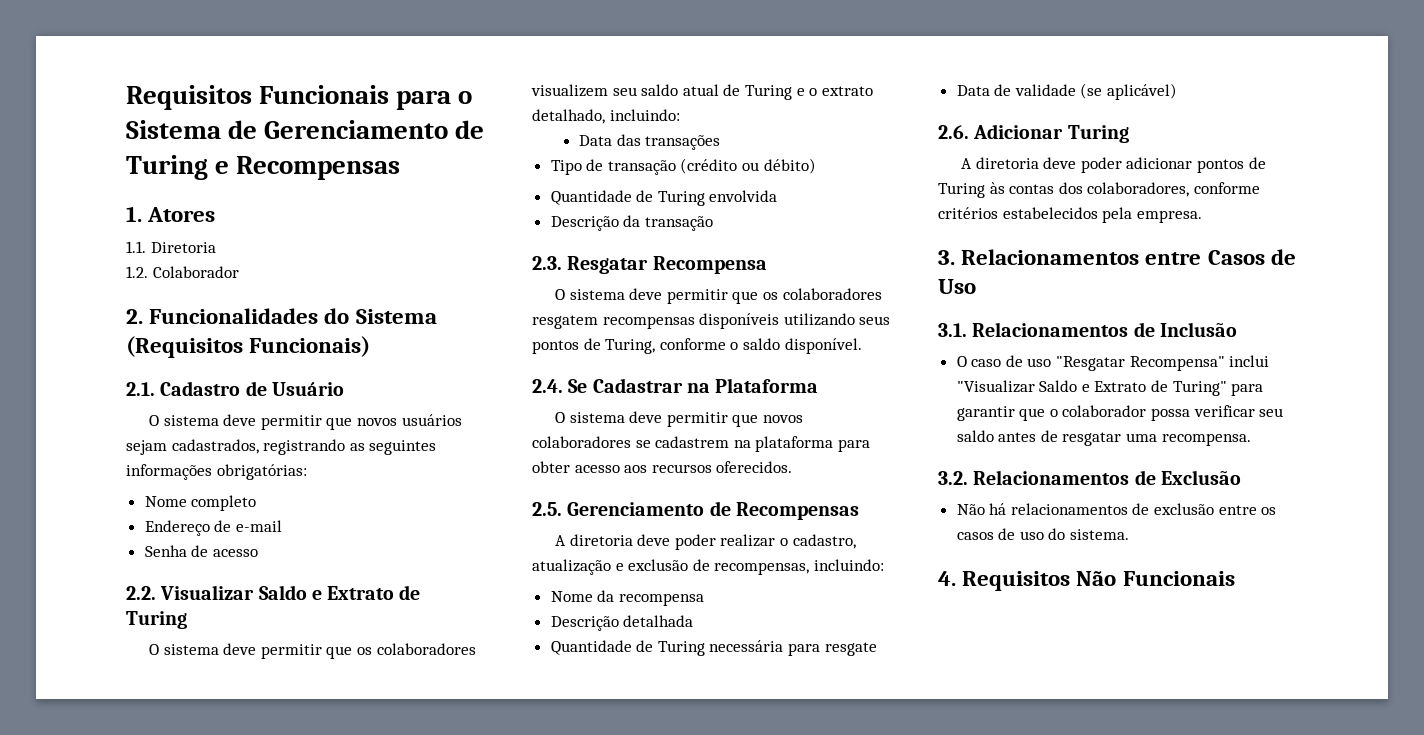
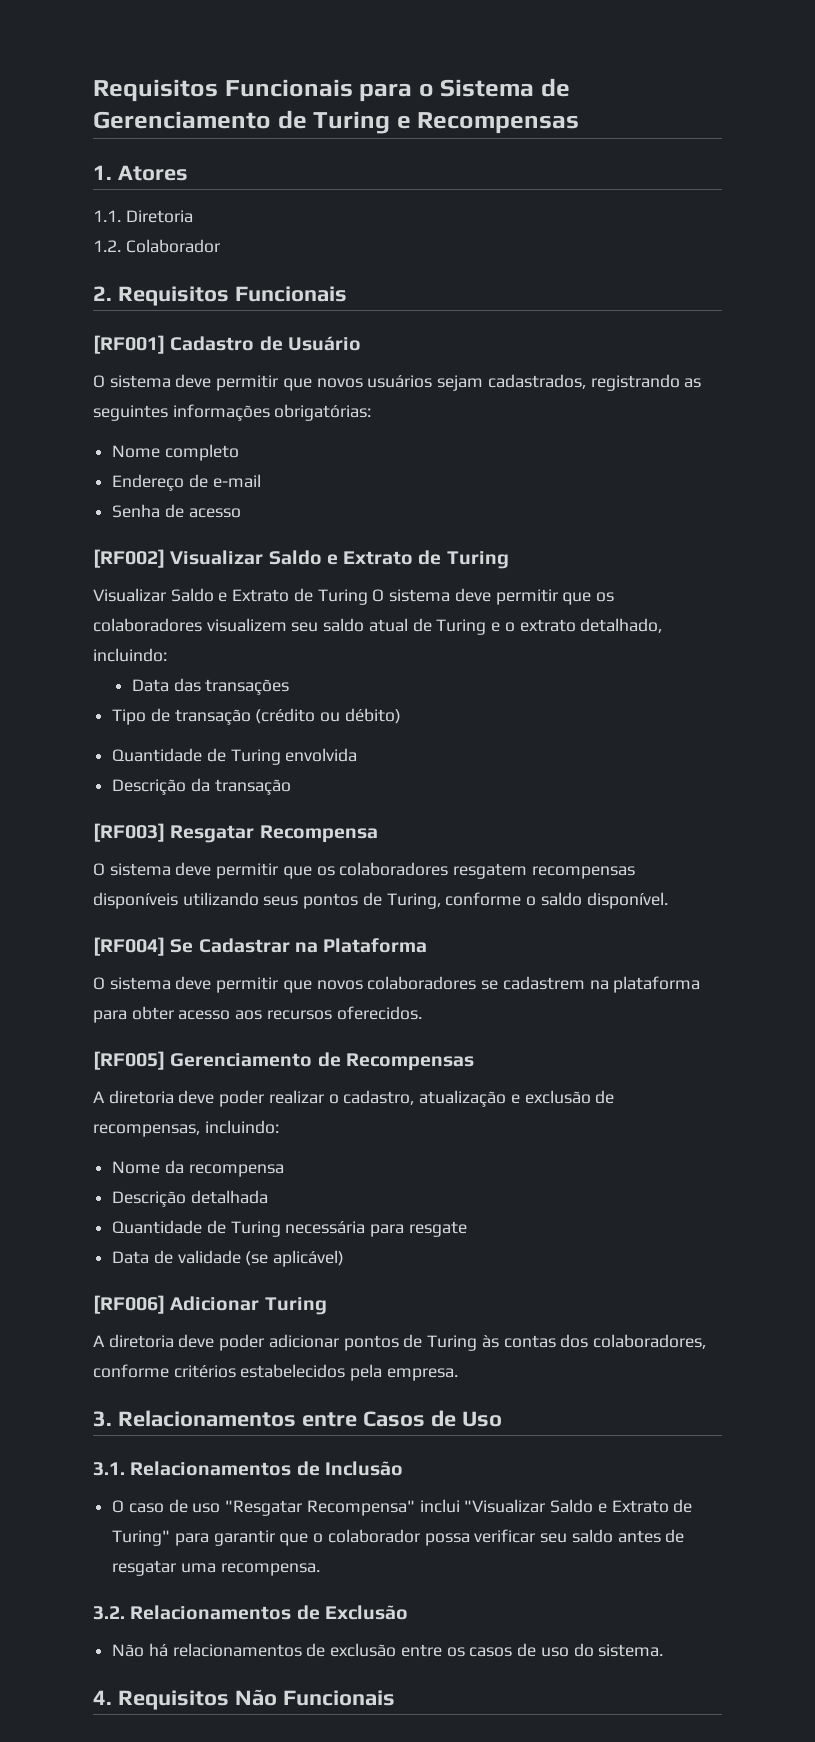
- 2. Funcionalidades do Sistema (Requisitos Funcionais)
- 2.1. Cadastro de Usuário
+ 2. Requisitos Funcionais
+ [RF001] Cadastro de Usuário
- 2.2. Visualizar Saldo e Extrato de Turing
+ [RF002] Visualizar Saldo e Extrato de Turing
- O sistema deve permitir que os colaboradores visualizem seu saldo atual de Turing e o extrato detalhado, incluindo:
+ Visualizar Saldo e Extrato de Turing O sistema deve permitir que os colaboradores visualizem seu saldo atual de Turing e o extrato detalhado, incluindo:
- 2.3. Resgatar Recompensa
+ [RF003] Resgatar Recompensa
- 2.4. Se Cadastrar na Plataforma
+ [RF004] Se Cadastrar na Plataforma
- 2.5. Gerenciamento de Recompensas
+ [RF005] Gerenciamento de Recompensas
- 2.6. Adicionar Turing
+ [RF006] Adicionar Turing

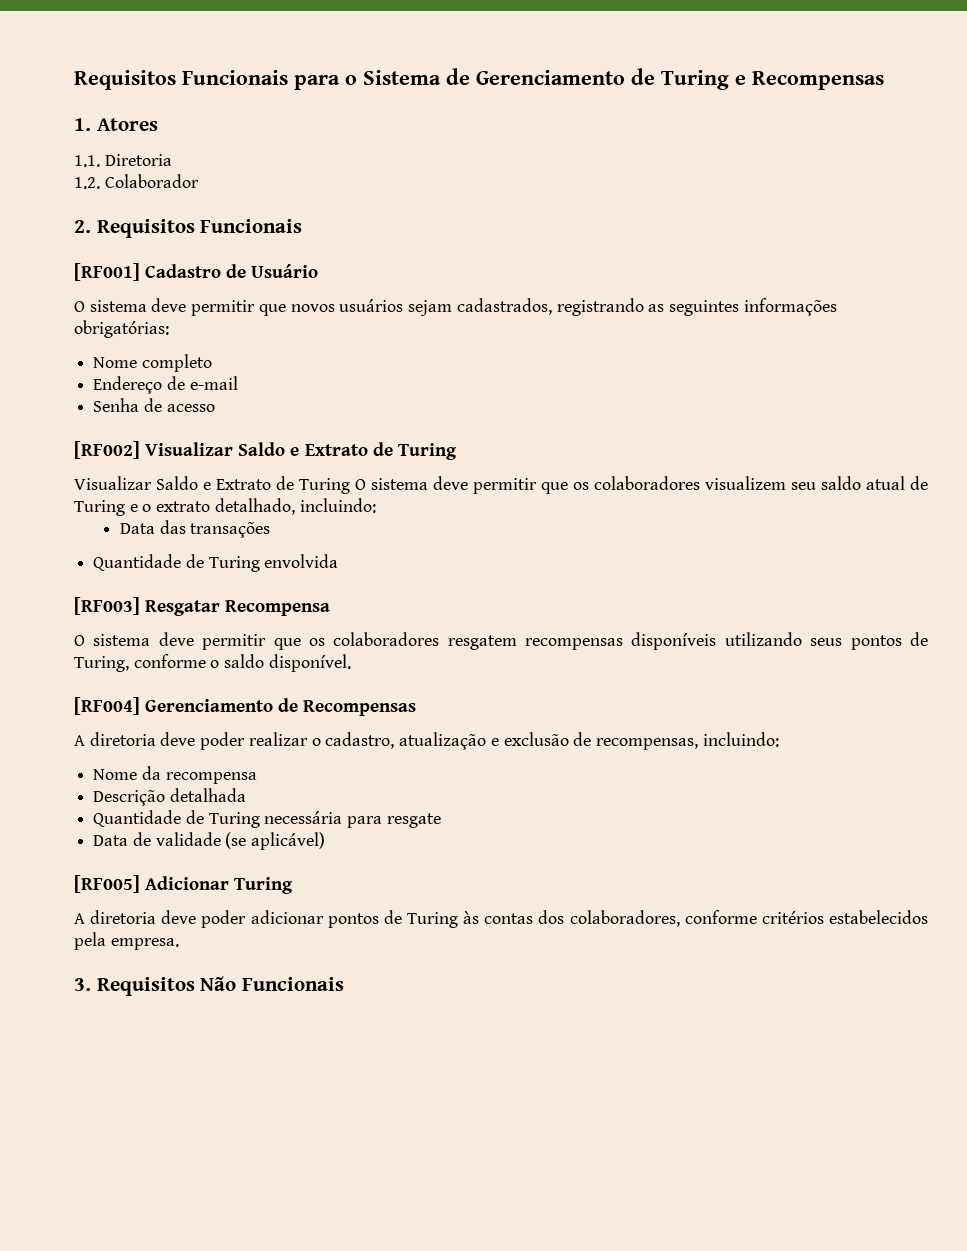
- Tipo de transação (crédito ou débito)
- Descrição da transação
- [RF004] Se Cadastrar na Plataforma
- O sistema deve permitir que novos colaboradores se cadastrem na plataforma para obter acesso aos recursos oferecidos.
- [RF005] Gerenciamento de Recompensas
+ [RF004] Gerenciamento de Recompensas
- [RF006] Adicionar Turing
+ [RF005] Adicionar Turing
- 3. Relacionamentos entre Casos de Uso
- 3.1. Relacionamentos de Inclusão
- O caso de uso "Resgatar Recompensa" inclui "Visualizar Saldo e Extrato de Turing" para garantir que o colaborador possa verificar seu saldo antes de resgatar uma recompensa.
- 3.2. Relacionamentos de Exclusão
- Não há relacionamentos de exclusão entre os casos de uso do sistema.
- 4. Requisitos Não Funcionais
+ 3. Requisitos Não Funcionais

